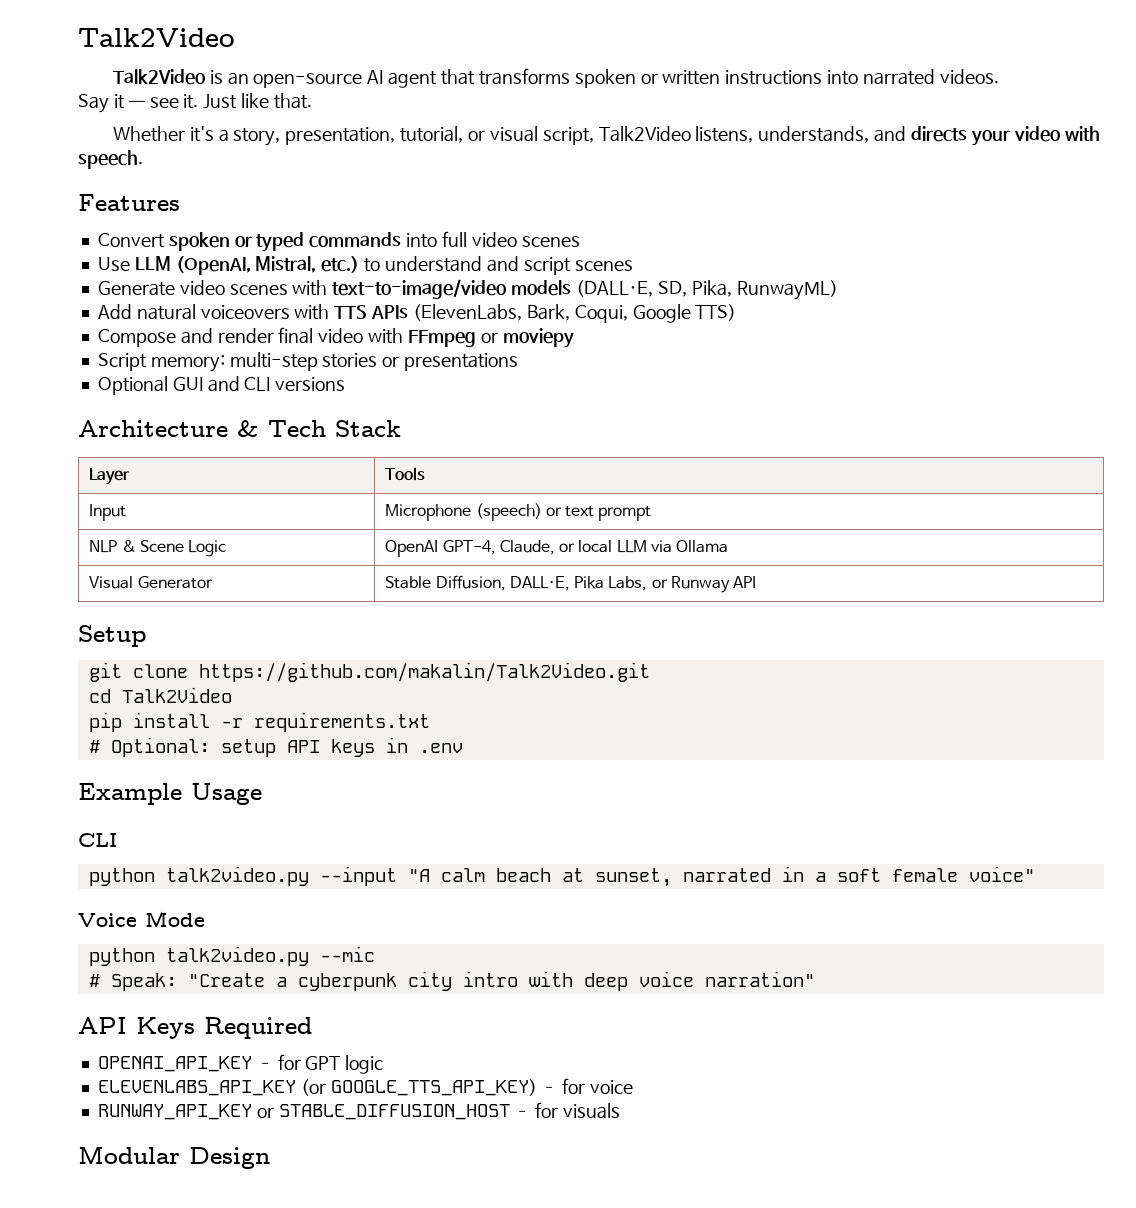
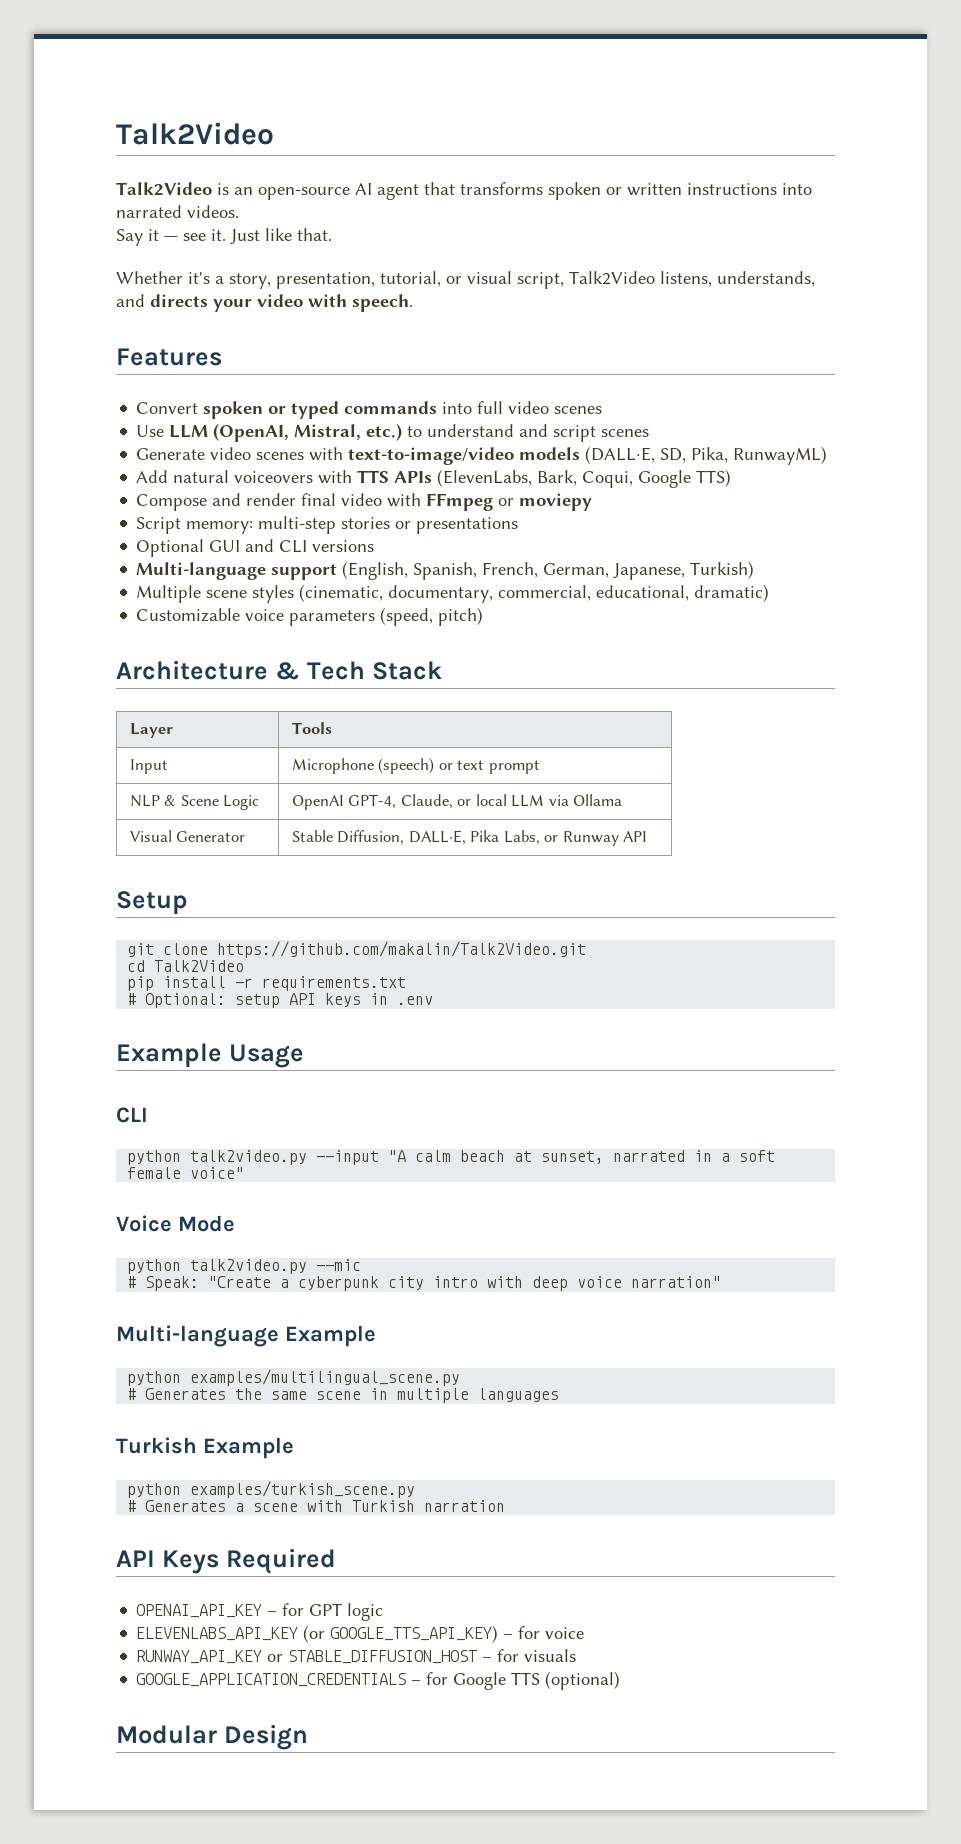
+ Multi-language support (English, Spanish, French, German, Japanese, Turkish)
+ Multiple scene styles (cinematic, documentary, commercial, educational, dramatic)
+ Customizable voice parameters (speed, pitch)
+ Multi-language Example
+ python examples/multilingual_scene.py
+ # Generates the same scene in multiple languages
+ Turkish Example
+ python examples/turkish_scene.py
+ # Generates a scene with Turkish narration
+ GOOGLE_APPLICATION_CREDENTIALS – for Google TTS (optional)

